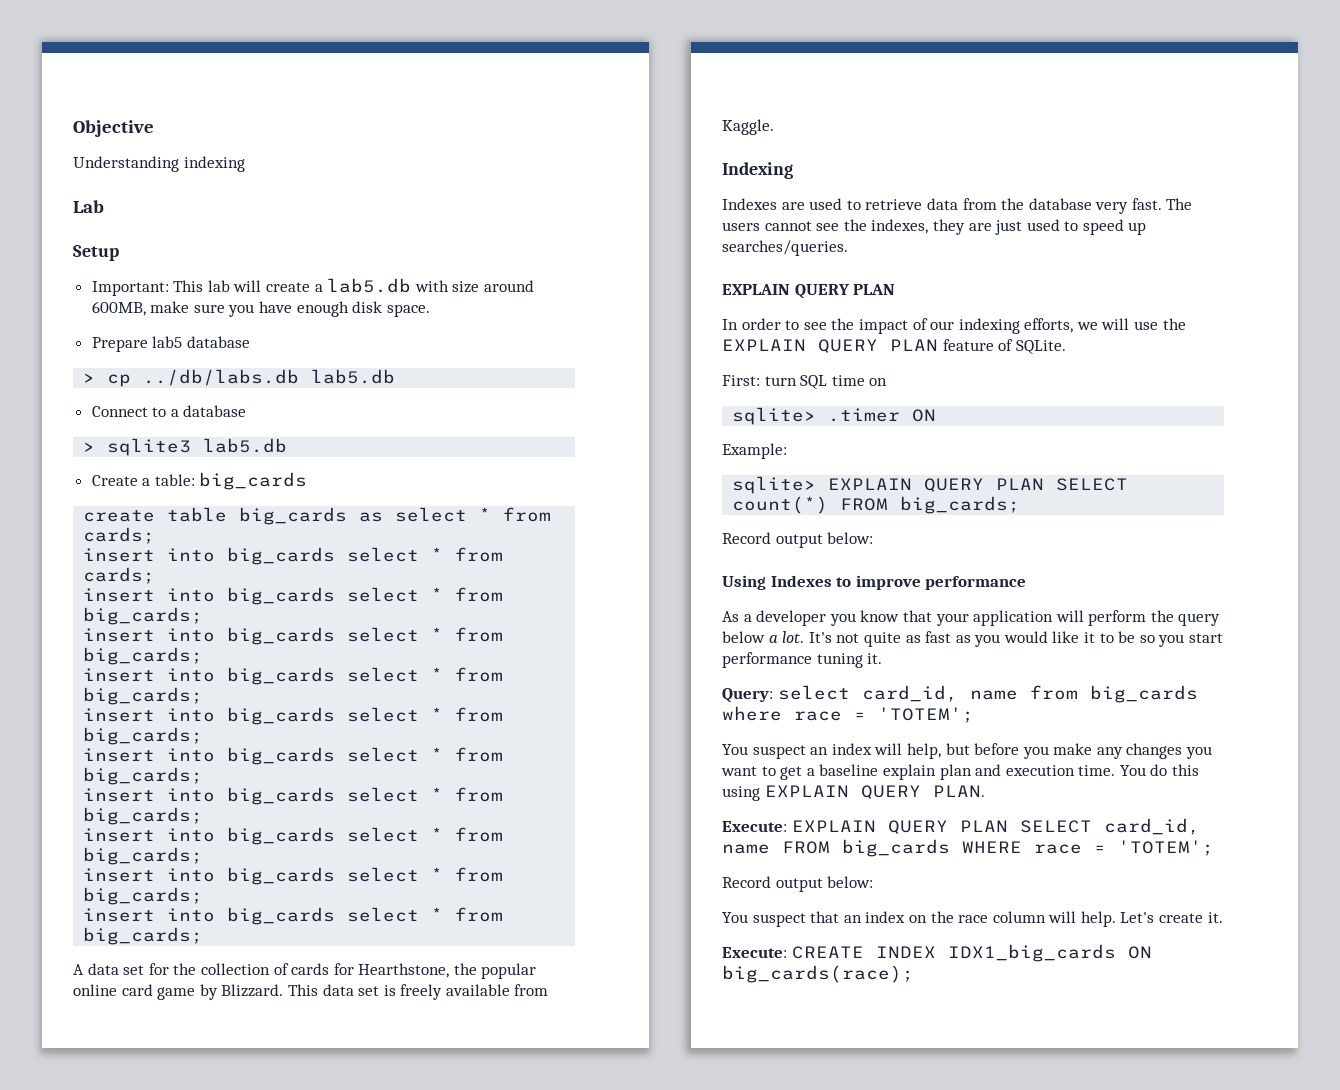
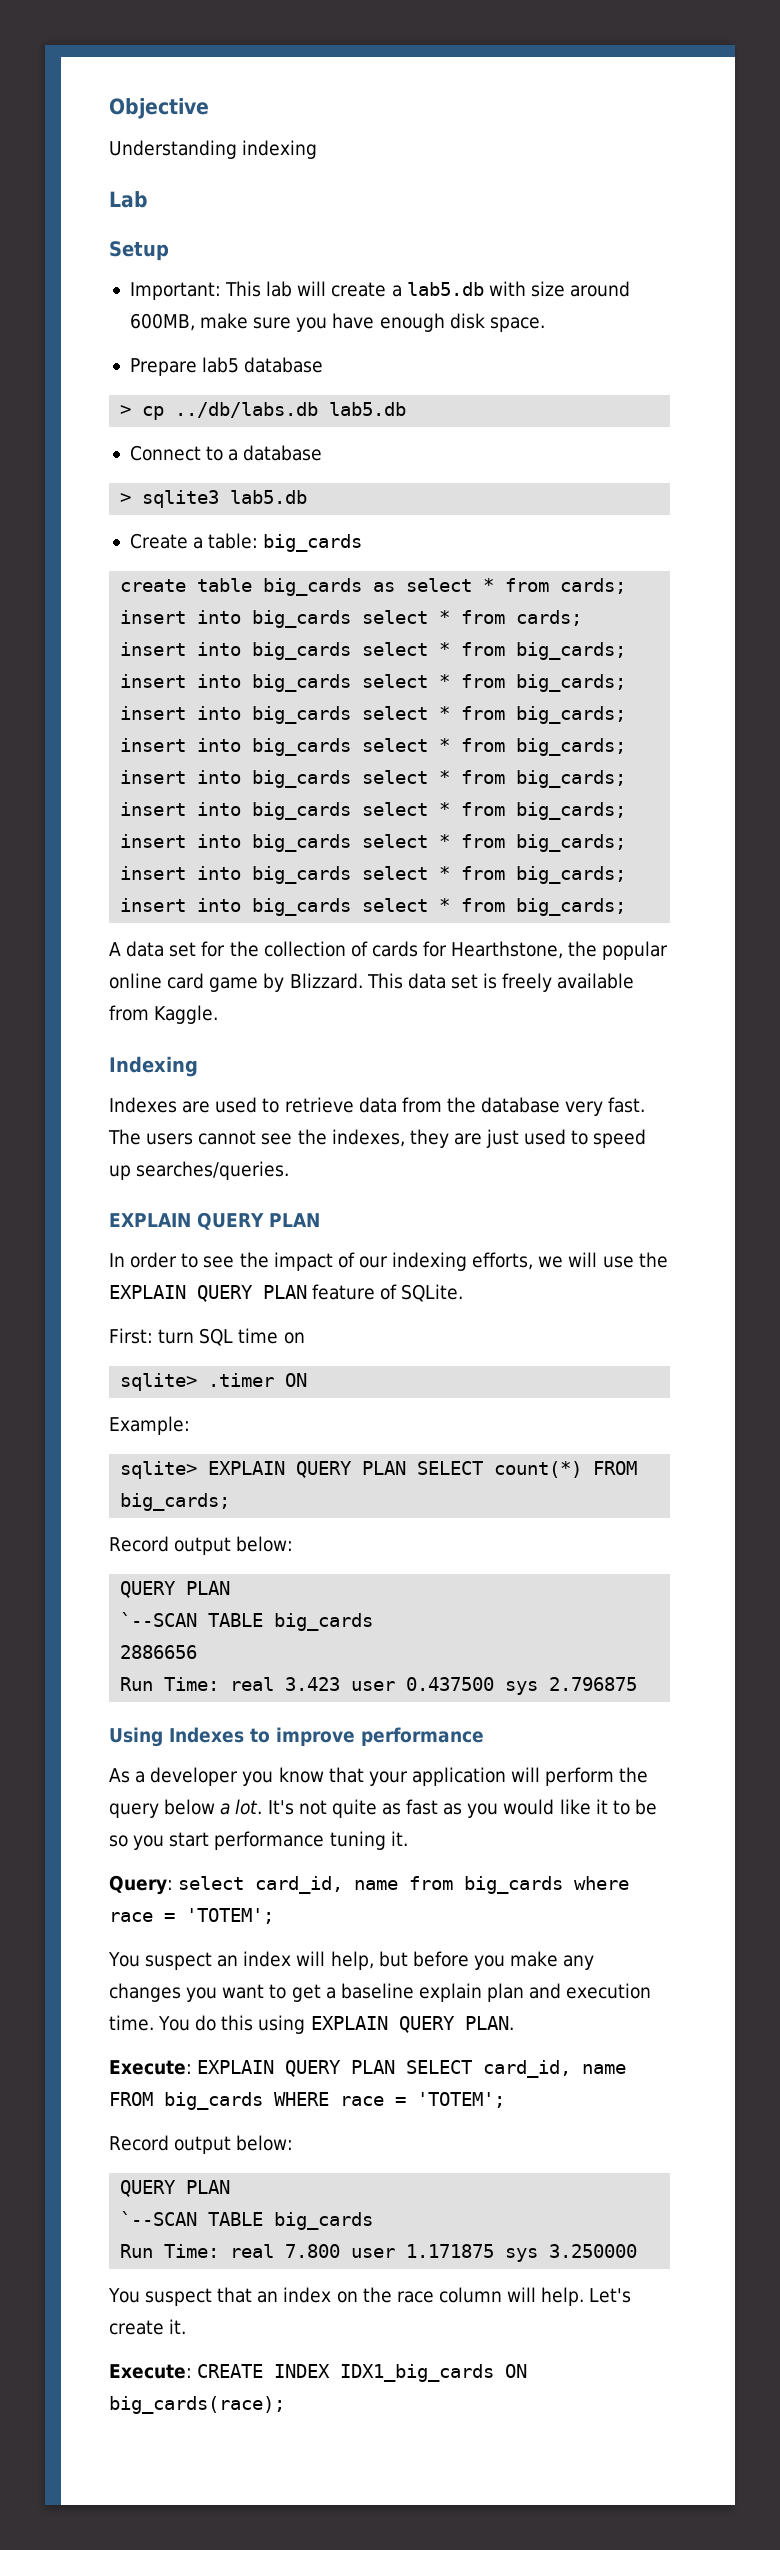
  sqlite> EXPLAIN QUERY PLAN SELECT count(*) FROM big_cards;
  Record output below:
+ QUERY PLAN
+ `--SCAN TABLE big_cards
+ 2886656
+ Run Time: real 3.423 user 0.437500 sys 2.796875
  Execute: EXPLAIN QUERY PLAN SELECT card_id, name FROM big_cards WHERE race = 'TOTEM';
  Record output below:
+ QUERY PLAN
+ `--SCAN TABLE big_cards
+ Run Time: real 7.800 user 1.171875 sys 3.250000

